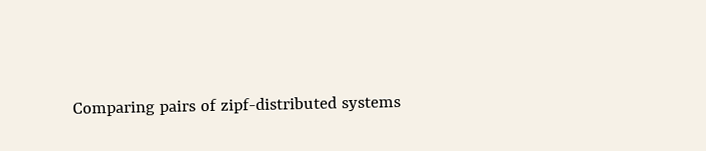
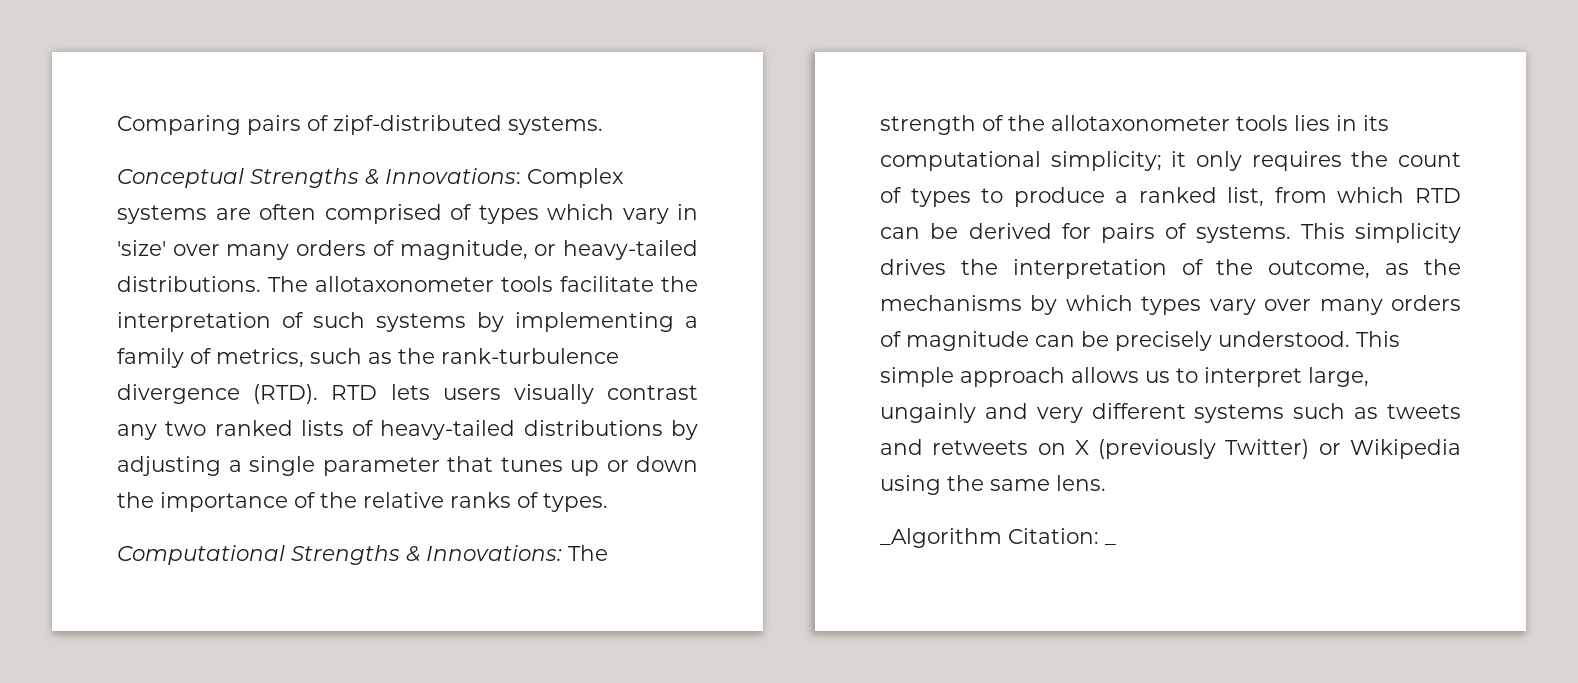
- Comparing pairs of zipf-distributed systems
+ Comparing pairs of zipf-distributed systems.
+ Conceptual Strengths & Innovations: Complex systems are often comprised of types which vary in 'size' over many orders of magnitude, or heavy-tailed distributions. The allotaxonometer tools facilitate the interpretation of such systems by implementing a family of metrics, such as the rank-turbulence divergence (RTD). RTD lets users visually contrast any two ranked lists of heavy-tailed distributions by adjusting a single parameter that tunes up or down the importance of the relative ranks of types.
+ Computational Strengths & Innovations: The strength of the allotaxonometer tools lies in its computational simplicity; it only requires the count of types to produce a ranked list, from which RTD can be derived for pairs of systems. This simplicity drives the interpretation of the outcome, as the mechanisms by which types vary over many orders of magnitude can be precisely understood. This simple approach allows us to interpret large, ungainly and very different systems such as tweets and retweets on X (previously Twitter) or Wikipedia using the same lens.
+ _Algorithm Citation: _

